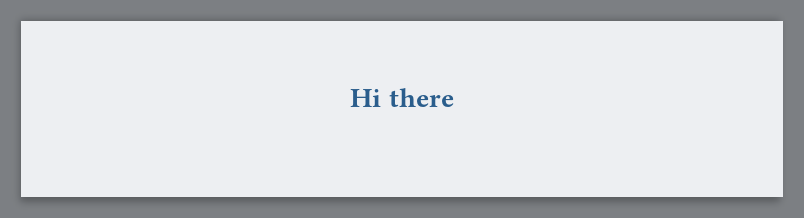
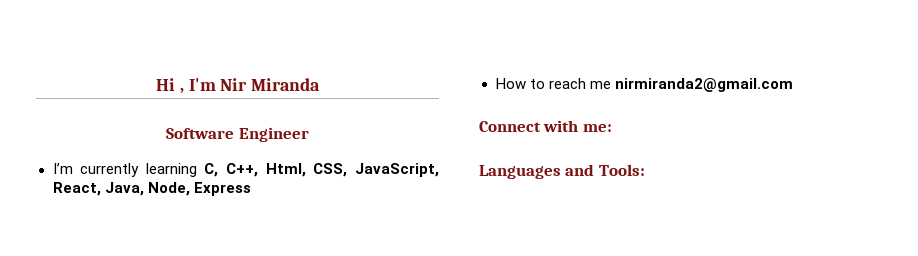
- Hi there
+ Hi , I'm Nir Miranda
+ Software Engineer
+ I’m currently learning C, C++, Html, CSS, JavaScript, React, Java, Node, Express
+ How to reach me nirmiranda2@gmail.com
+ Connect with me:
+ Languages and Tools:

